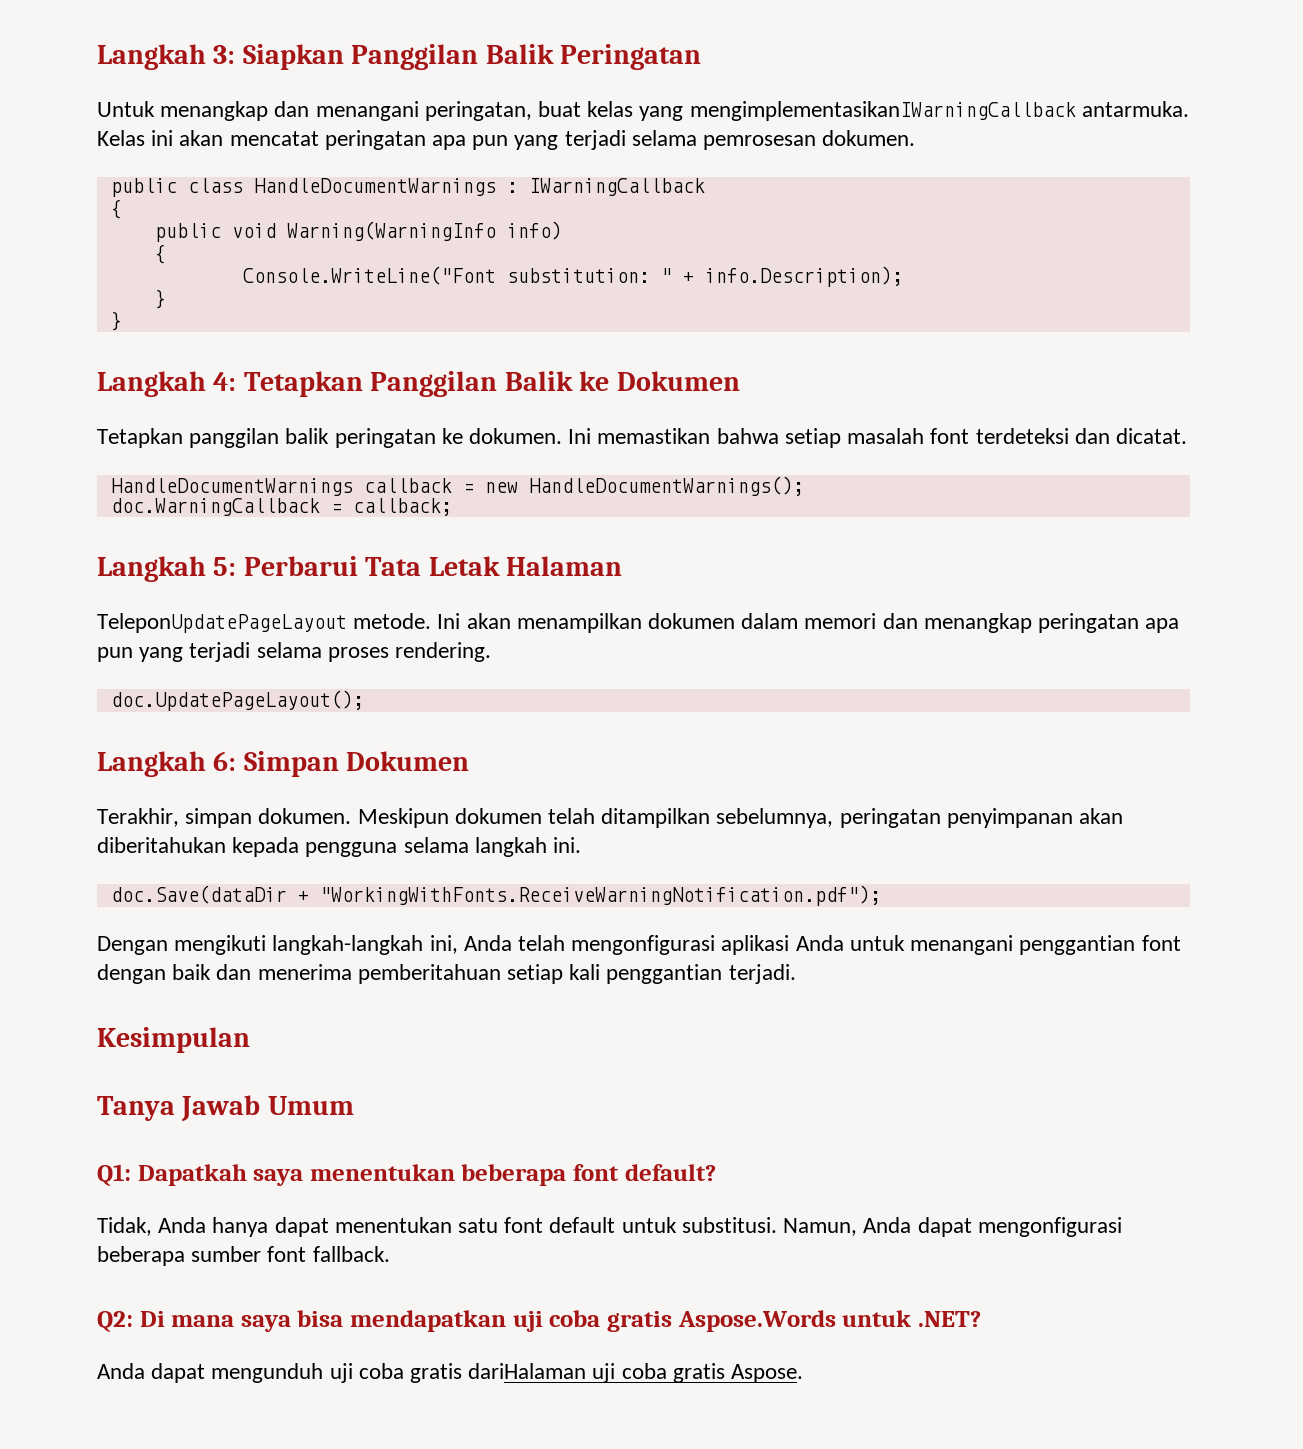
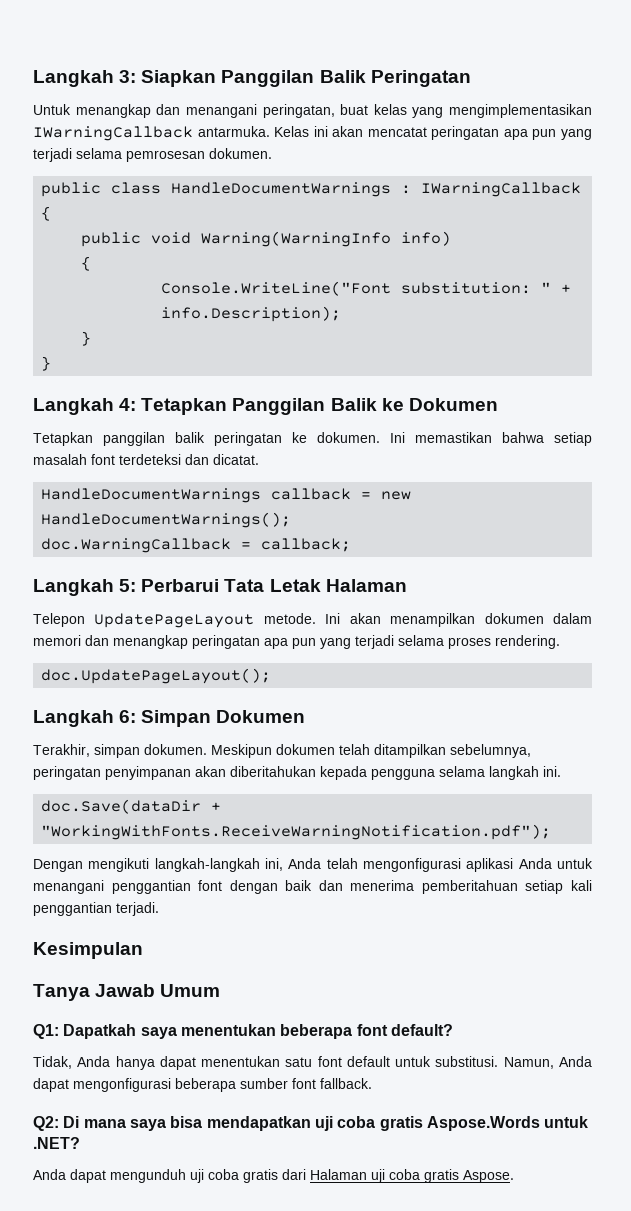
- Untuk menangkap dan menangani peringatan, buat kelas yang mengimplementasikanIWarningCallback antarmuka.
+ Untuk menangkap dan menangani peringatan, buat kelas yang mengimplementasikan IWarningCallback antarmuka.
- TeleponUpdatePageLayout metode.
+ Telepon UpdatePageLayout metode.
- Anda dapat mengunduh uji coba gratis dariHalaman uji coba gratis Aspose.
+ Anda dapat mengunduh uji coba gratis dari Halaman uji coba gratis Aspose.

